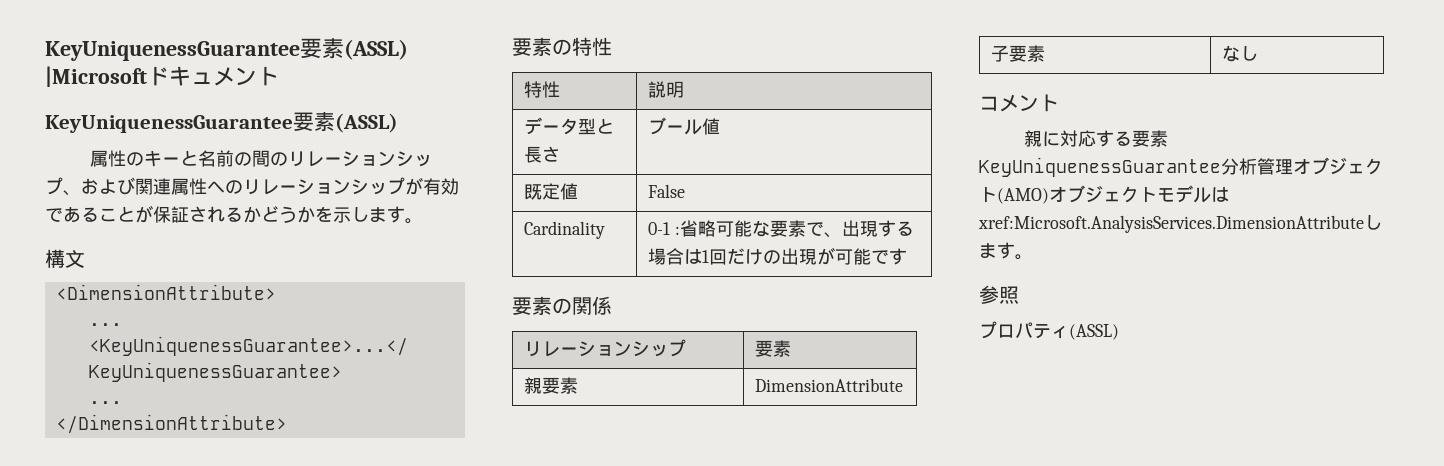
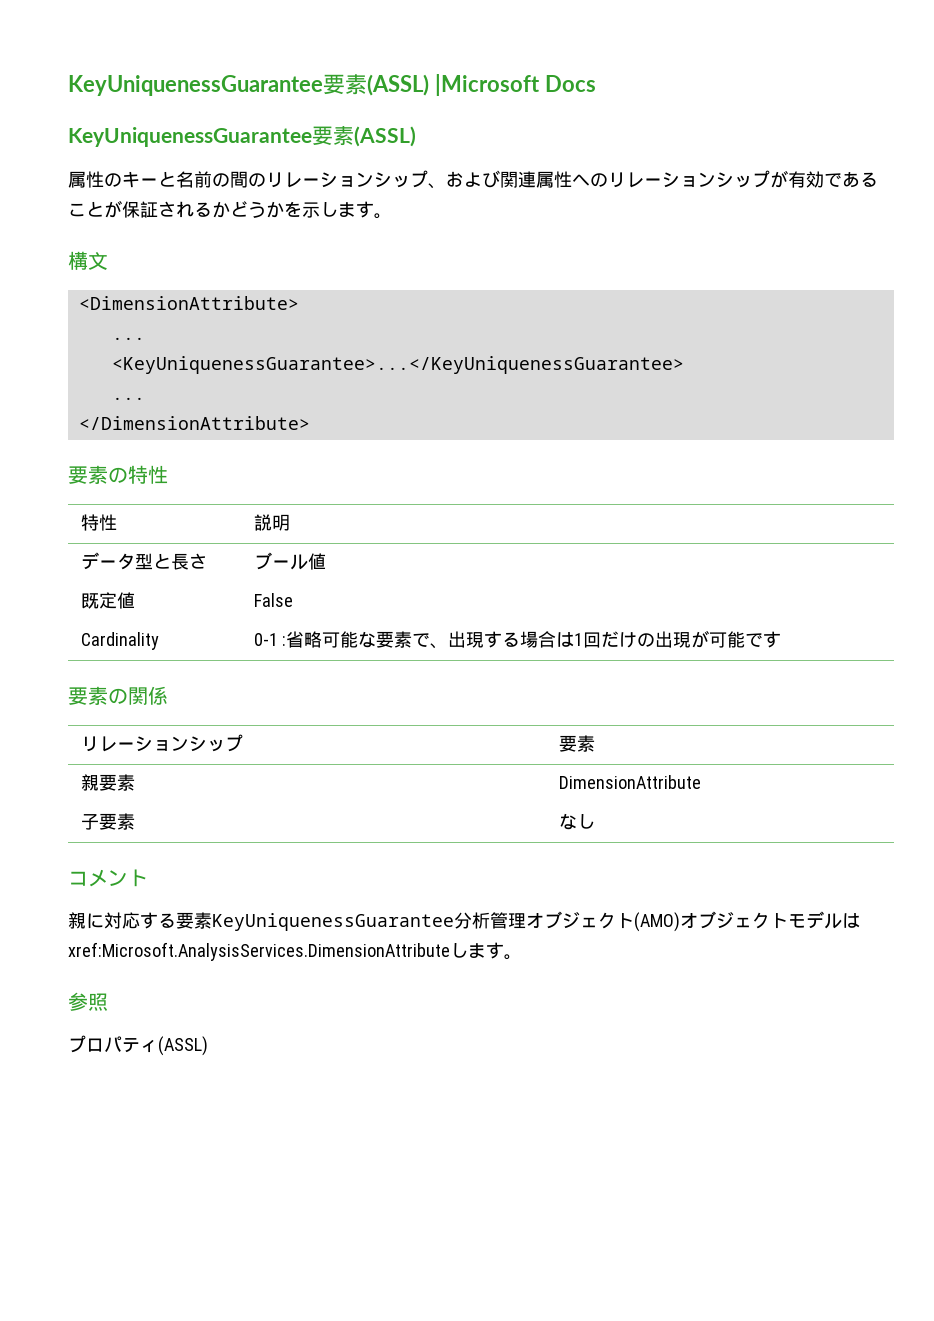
- KeyUniquenessGuarantee要素(ASSL) |Microsoftドキュメント
+ KeyUniquenessGuarantee要素(ASSL) |Microsoft Docs

